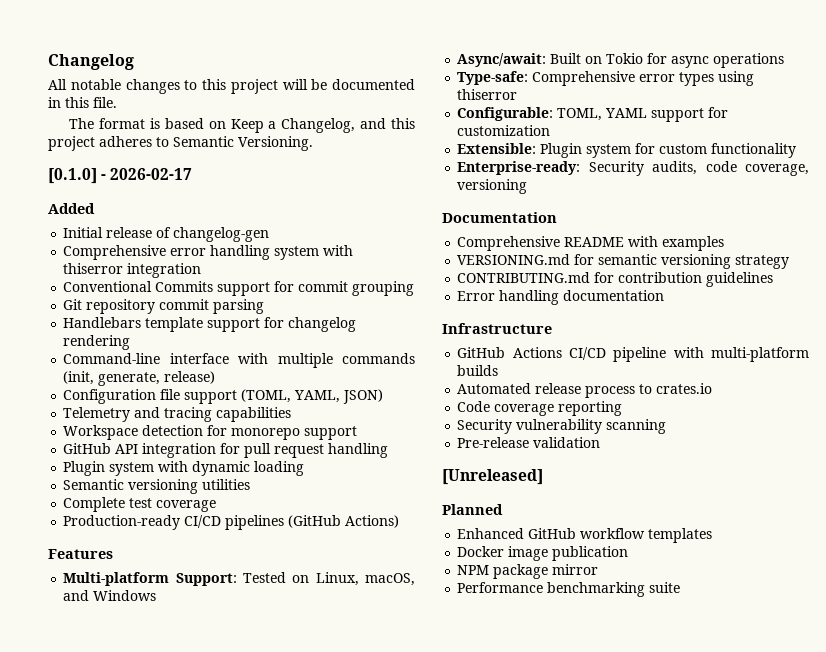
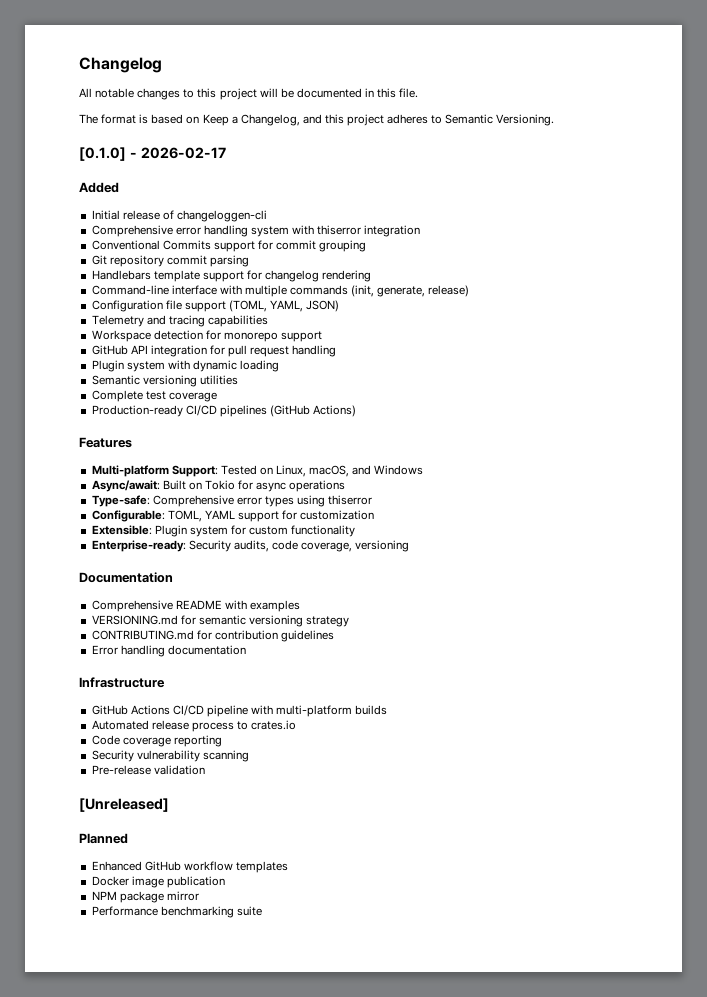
- Initial release of changelog-gen
+ Initial release of changeloggen-cli

